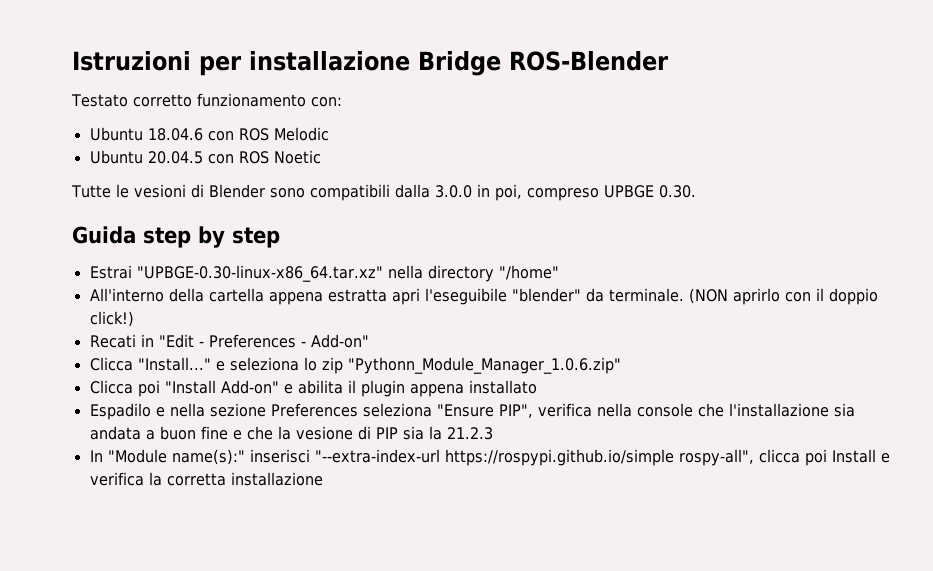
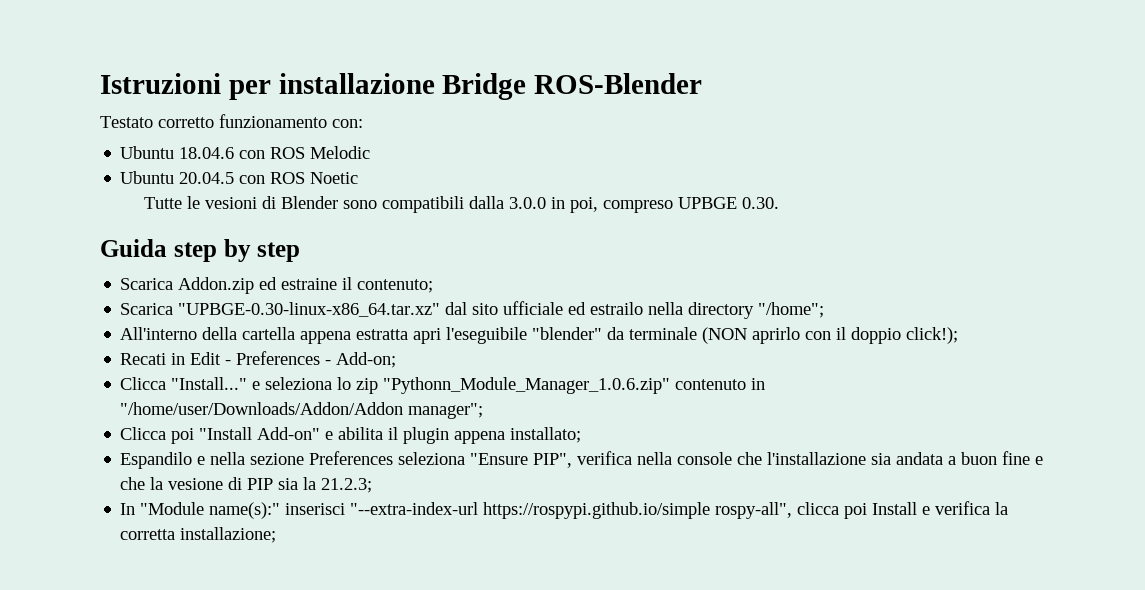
- Estrai "UPBGE-0.30-linux-x86_64.tar.xz" nella directory "/home"
+ Scarica Addon.zip ed estraine il contenuto;
+ Scarica "UPBGE-0.30-linux-x86_64.tar.xz" dal sito ufficiale ed estrailo nella directory "/home";
- All'interno della cartella appena estratta apri l'eseguibile "blender" da terminale. (NON aprirlo con il doppio click!)
+ All'interno della cartella appena estratta apri l'eseguibile "blender" da terminale (NON aprirlo con il doppio click!);
- Recati in "Edit - Preferences - Add-on"
+ Recati in Edit - Preferences - Add-on;
- Clicca "Install..." e seleziona lo zip "Pythonn_Module_Manager_1.0.6.zip"
+ Clicca "Install..." e seleziona lo zip "Pythonn_Module_Manager_1.0.6.zip" contenuto in "/home/user/Downloads/Addon/Addon manager";
- Clicca poi "Install Add-on" e abilita il plugin appena installato
- Espadilo e nella sezione Preferences seleziona "Ensure PIP", verifica nella console che l'installazione sia andata a buon fine e che la vesione di PIP sia la 21.2.3
+ Clicca poi "Install Add-on" e abilita il plugin appena installato;
+ Espandilo e nella sezione Preferences seleziona "Ensure PIP", verifica nella console che l'installazione sia andata a buon fine e che la vesione di PIP sia la 21.2.3;
- In "Module name(s):" inserisci "--extra-index-url https://rospypi.github.io/simple rospy-all", clicca poi Install e verifica la corretta installazione
+ In "Module name(s):" inserisci "--extra-index-url https://rospypi.github.io/simple rospy-all", clicca poi Install e verifica la corretta installazione;

